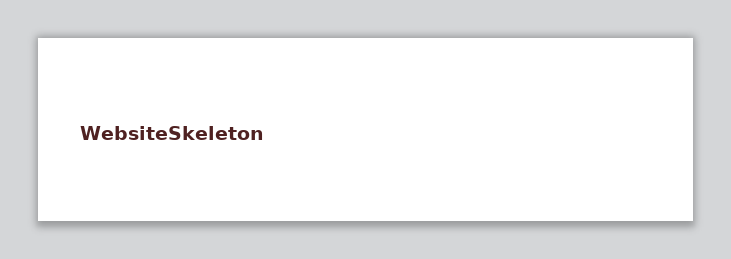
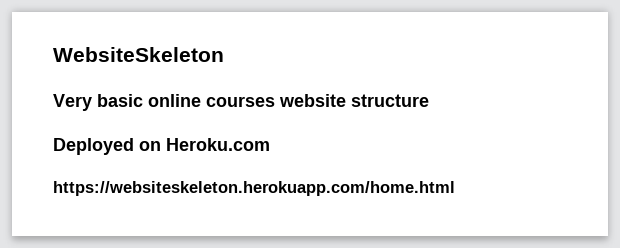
+ Very basic online courses website structure
+ Deployed on Heroku.com
+ https://websiteskeleton.herokuapp.com/home.html

